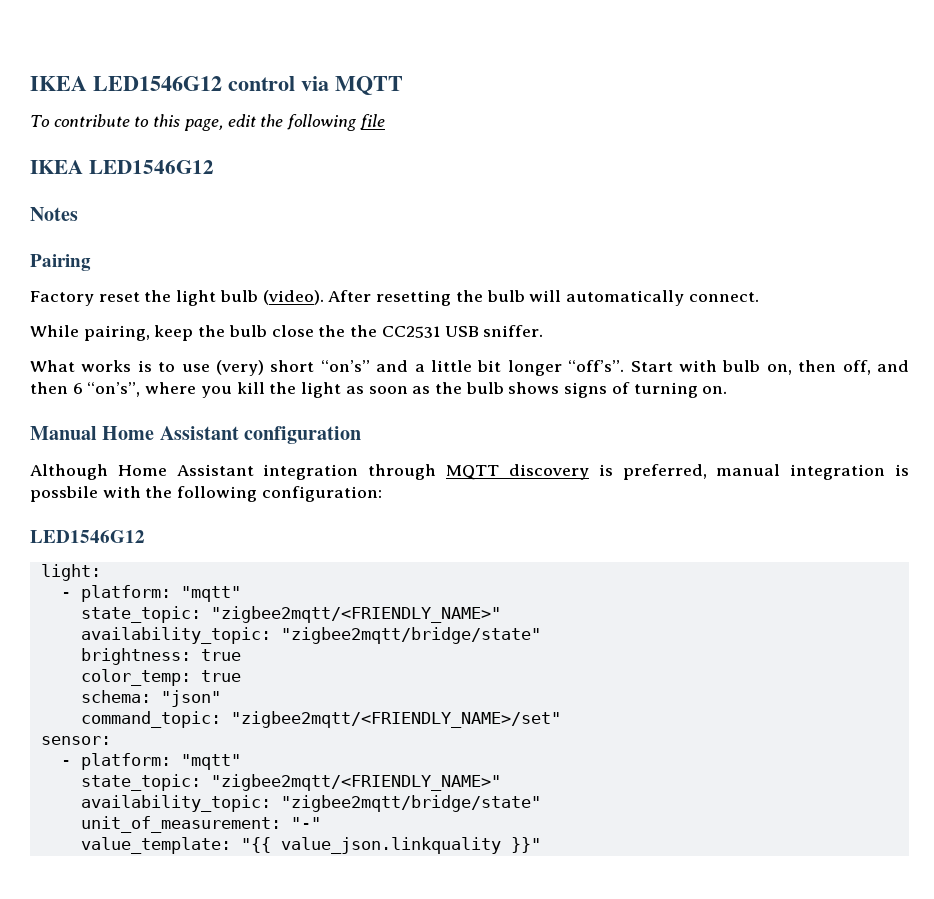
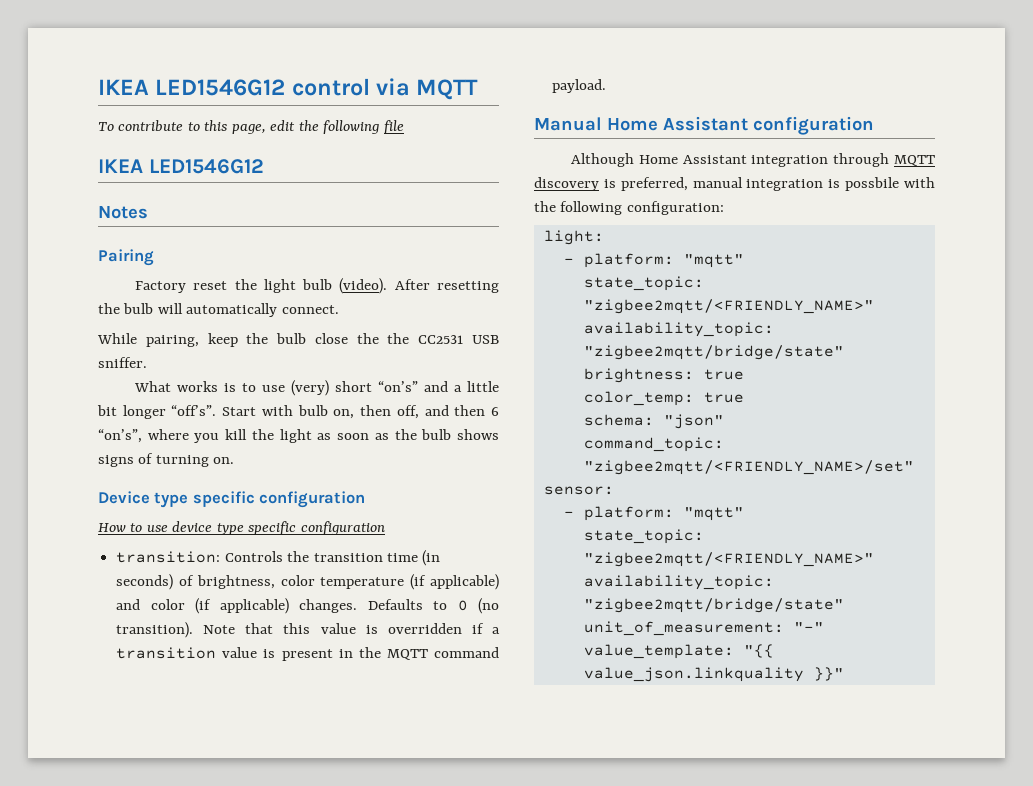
+ Device type specific configuration
+ How to use device type specific configuration
+ transition: Controls the transition time (in seconds) of brightness, color temperature (if applicable) and color (if applicable) changes. Defaults to 0 (no transition). Note that this value is overridden if a transition value is present in the MQTT command payload.
  Although Home Assistant integration through MQTT discovery is preferred, manual integration is possbile with the following configuration:
- LED1546G12

